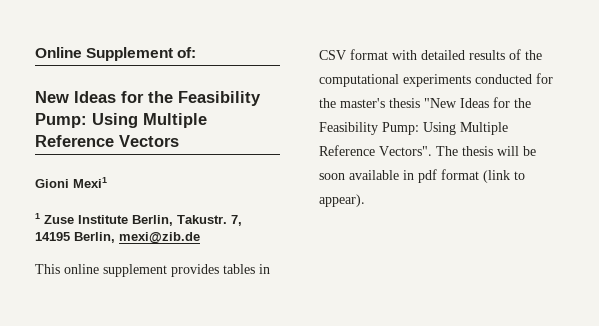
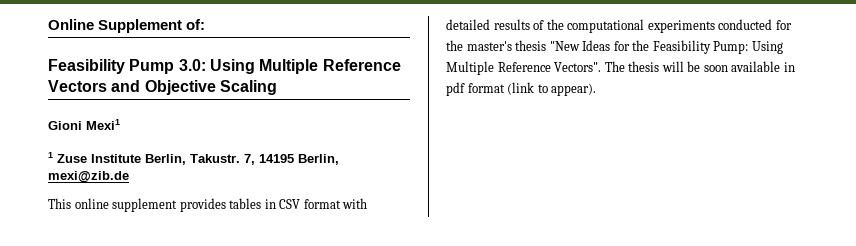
- New Ideas for the Feasibility Pump: Using Multiple Reference Vectors
+ Feasibility Pump 3.0: Using Multiple Reference Vectors and Objective Scaling

